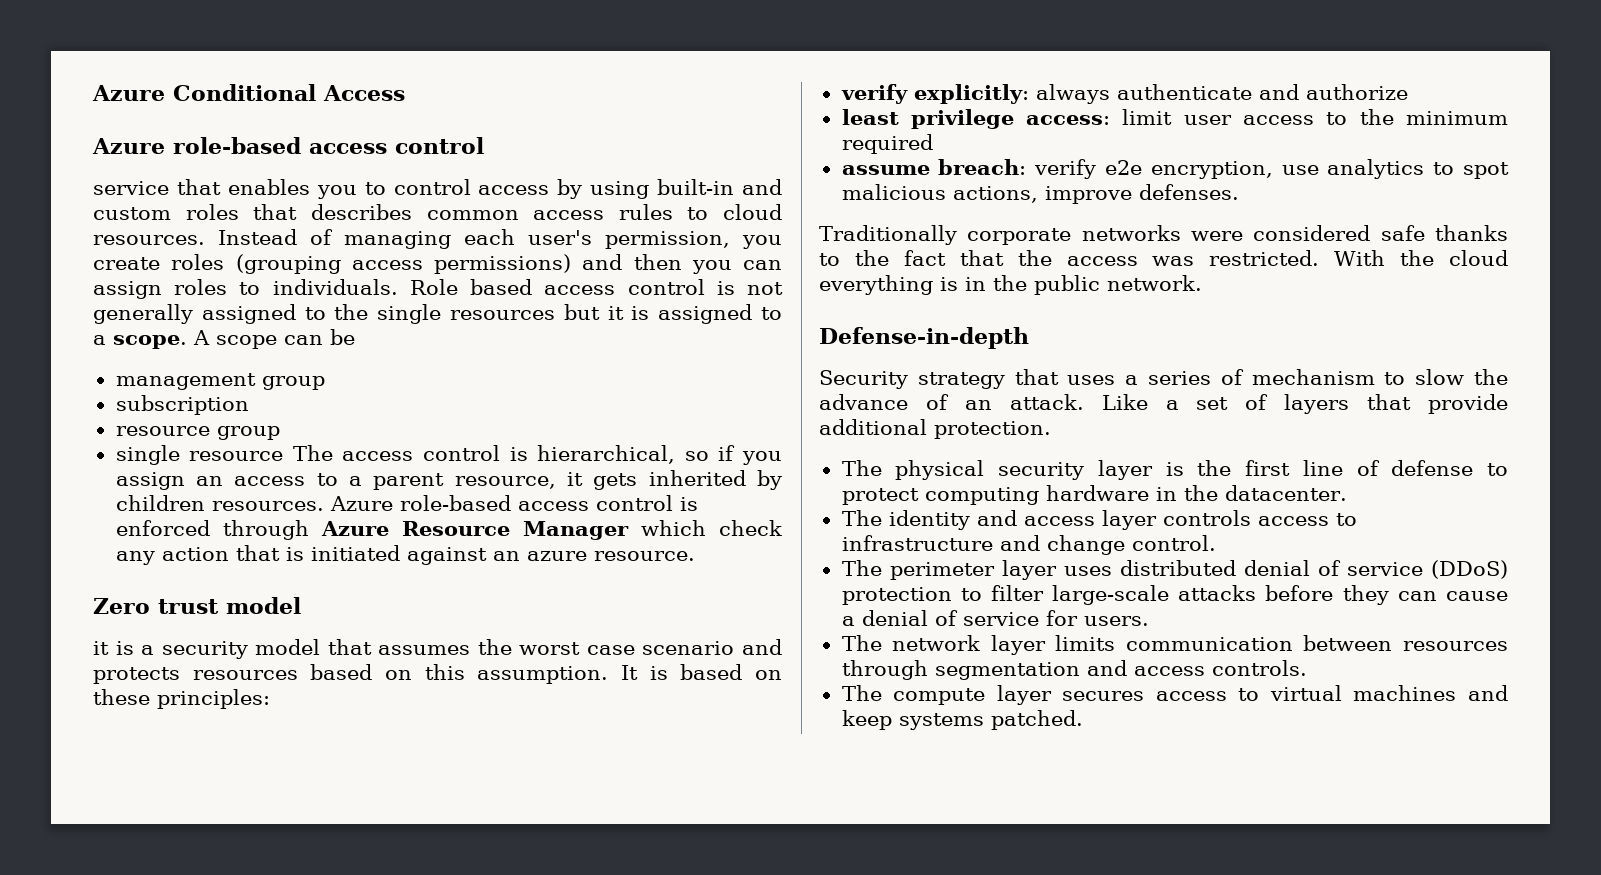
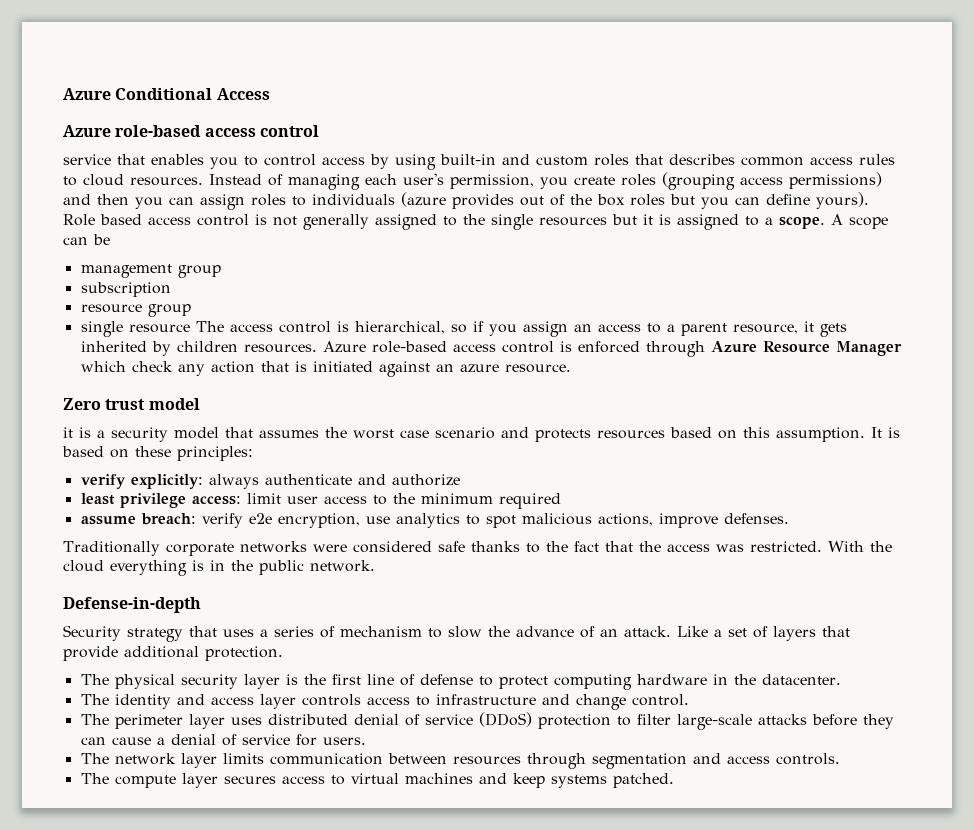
- Instead of managing each user's permission, you create roles (grouping access permissions) and then you can assign roles to individuals.
+ Instead of managing each user's permission, you create roles (grouping access permissions) and then you can assign roles to individuals (azure provides out of the box roles but you can define yours).

